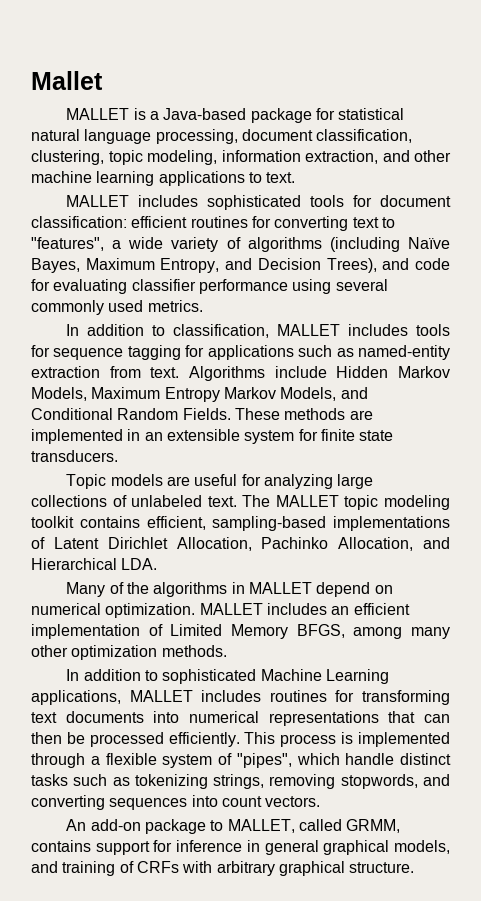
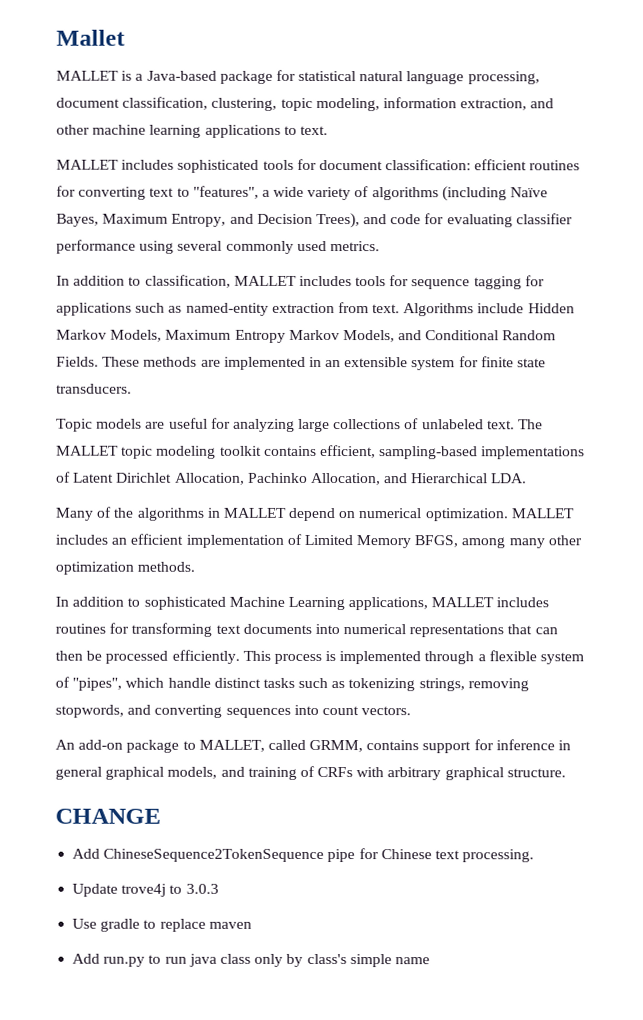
+ CHANGE
+ Add ChineseSequence2TokenSequence pipe for Chinese text processing.
+ Update trove4j to 3.0.3
+ Use gradle to replace maven
+ Add run.py to run java class only by class's simple name

